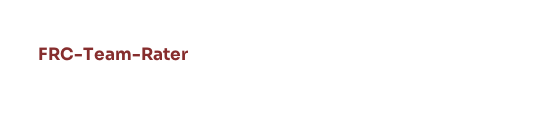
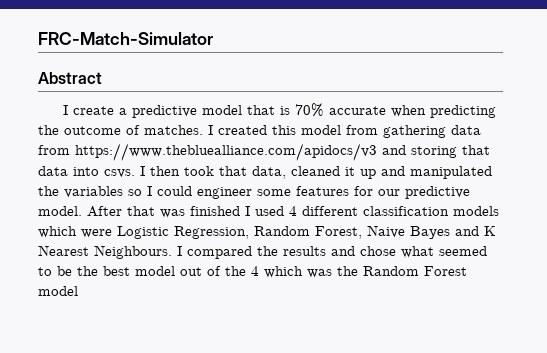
- FRC-Team-Rater
+ FRC-Match-Simulator
+ Abstract
+ I create a predictive model that is 70% accurate when predicting the outcome of matches. I created this model from gathering data from https://www.thebluealliance.com/apidocs/v3 and storing that data into csvs. I then took that data, cleaned it up and manipulated the variables so I could engineer some features for our predictive model. After that was finished I used 4 different classification models which were Logistic Regression, Random Forest, Naive Bayes and K Nearest Neighbours. I compared the results and chose what seemed to be the best model out of the 4 which was the Random Forest model

